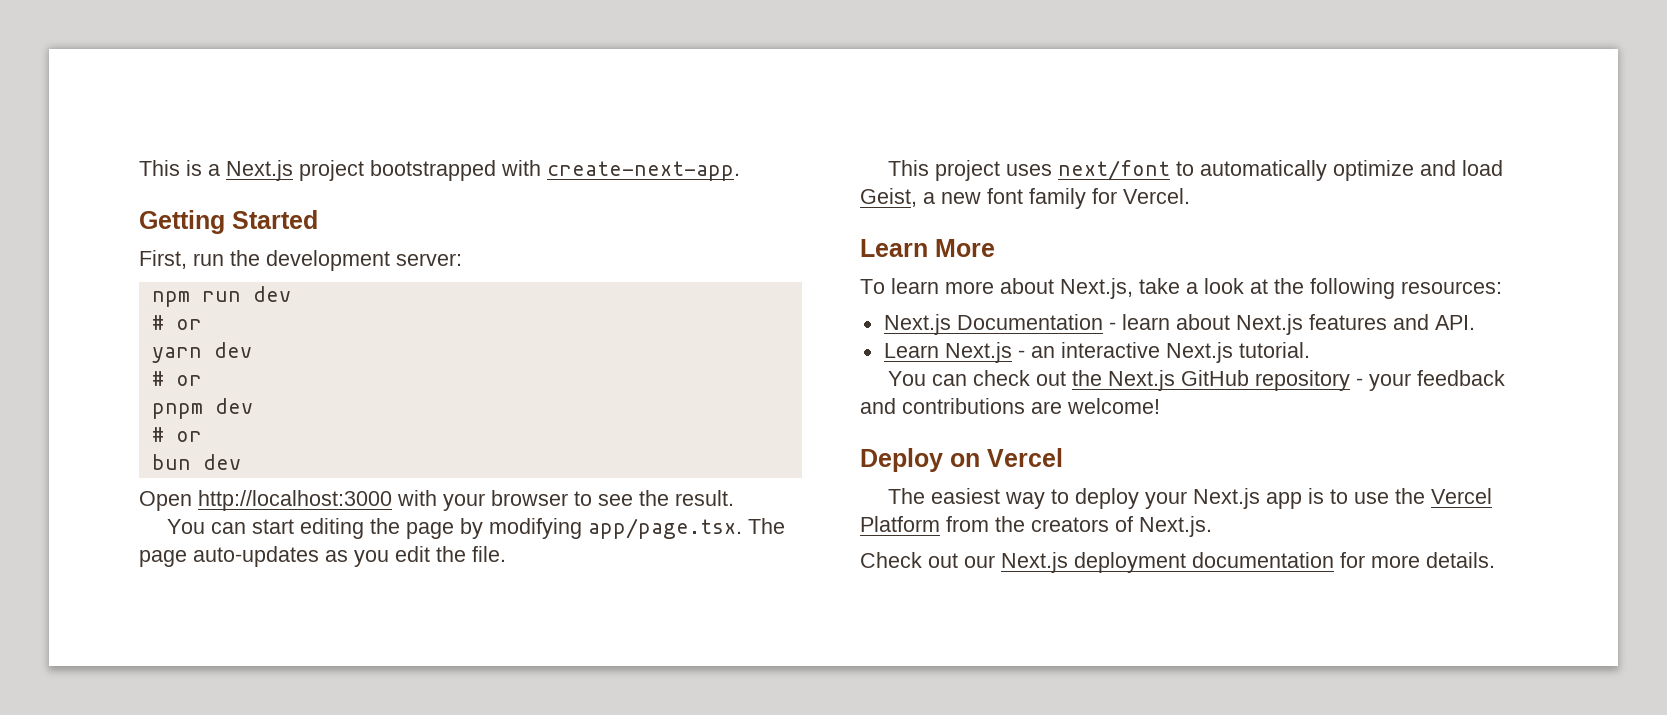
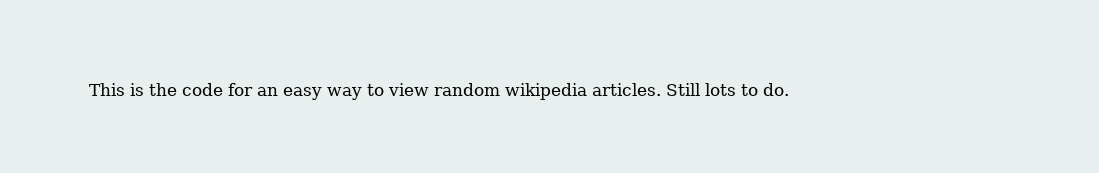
- This is a Next.js project bootstrapped with create-next-app.
- Getting Started
- First, run the development server:
- npm run dev
- # or
- yarn dev
- # or
- pnpm dev
- # or
- bun dev
- Open http://localhost:3000 with your browser to see the result.
- You can start editing the page by modifying app/page.tsx. The page auto-updates as you edit the file.
- This project uses next/font to automatically optimize and load Geist, a new font family for Vercel.
- Learn More
- To learn more about Next.js, take a look at the following resources:
- Next.js Documentation - learn about Next.js features and API.
- Learn Next.js - an interactive Next.js tutorial.
- You can check out the Next.js GitHub repository - your feedback and contributions are welcome!
- Deploy on Vercel
- The easiest way to deploy your Next.js app is to use the Vercel Platform from the creators of Next.js.
- Check out our Next.js deployment documentation for more details.
+ This is the code for an easy way to view random wikipedia articles. Still lots to do.

